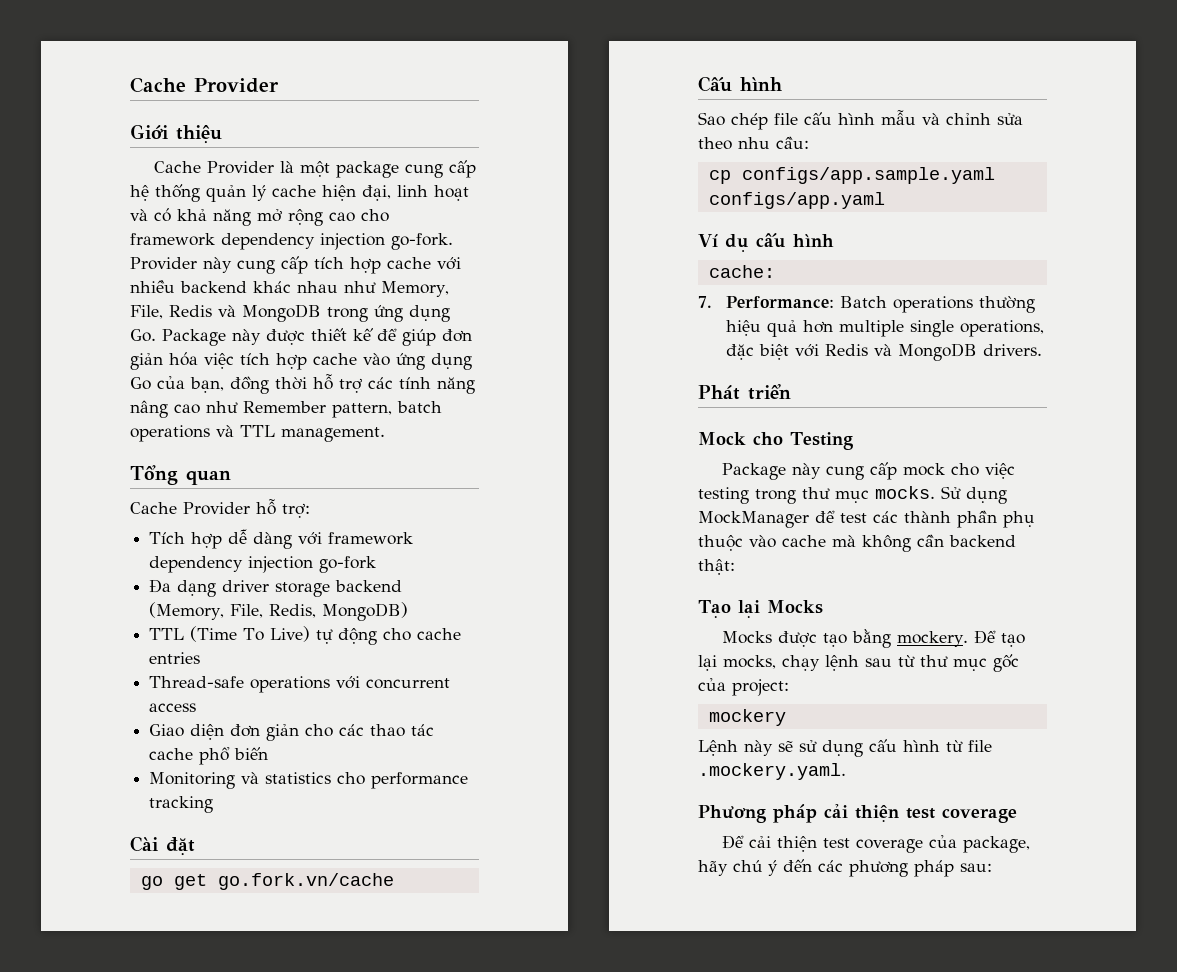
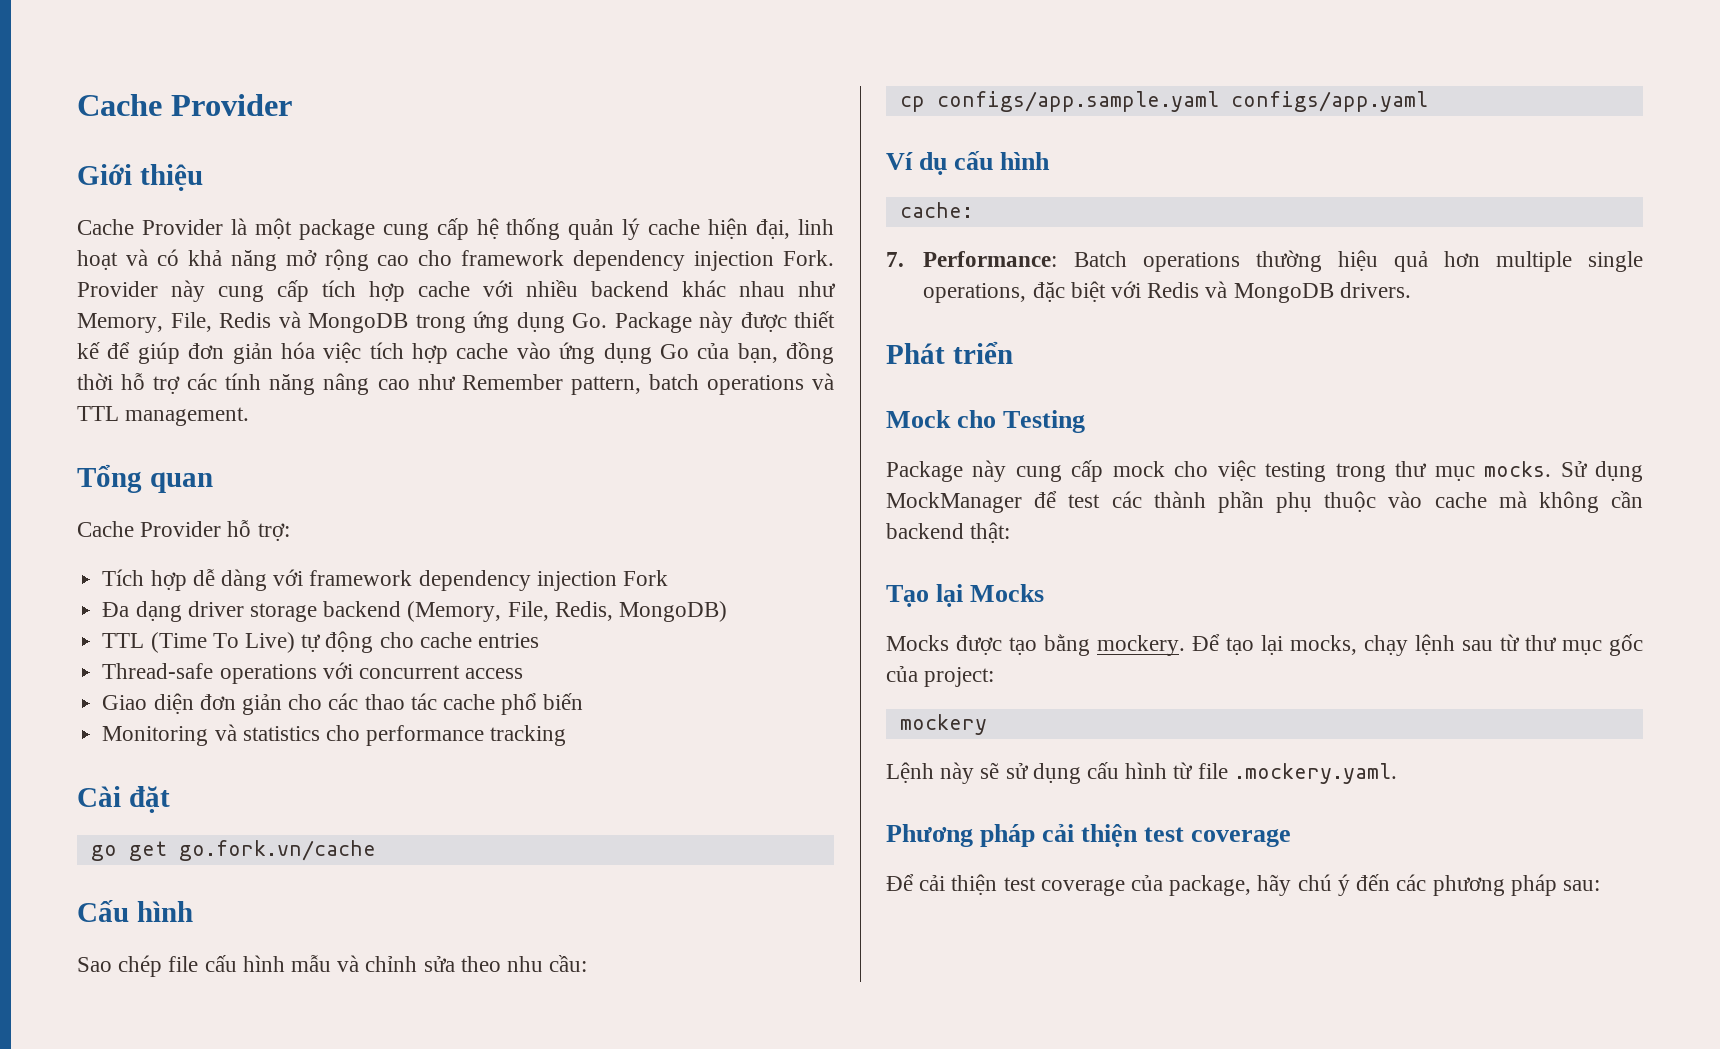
- Cache Provider là một package cung cấp hệ thống quản lý cache hiện đại, linh hoạt và có khả năng mở rộng cao cho framework dependency injection go-fork.
+ Cache Provider là một package cung cấp hệ thống quản lý cache hiện đại, linh hoạt và có khả năng mở rộng cao cho framework dependency injection Fork.
- Tích hợp dễ dàng với framework dependency injection go-fork
+ Tích hợp dễ dàng với framework dependency injection Fork

